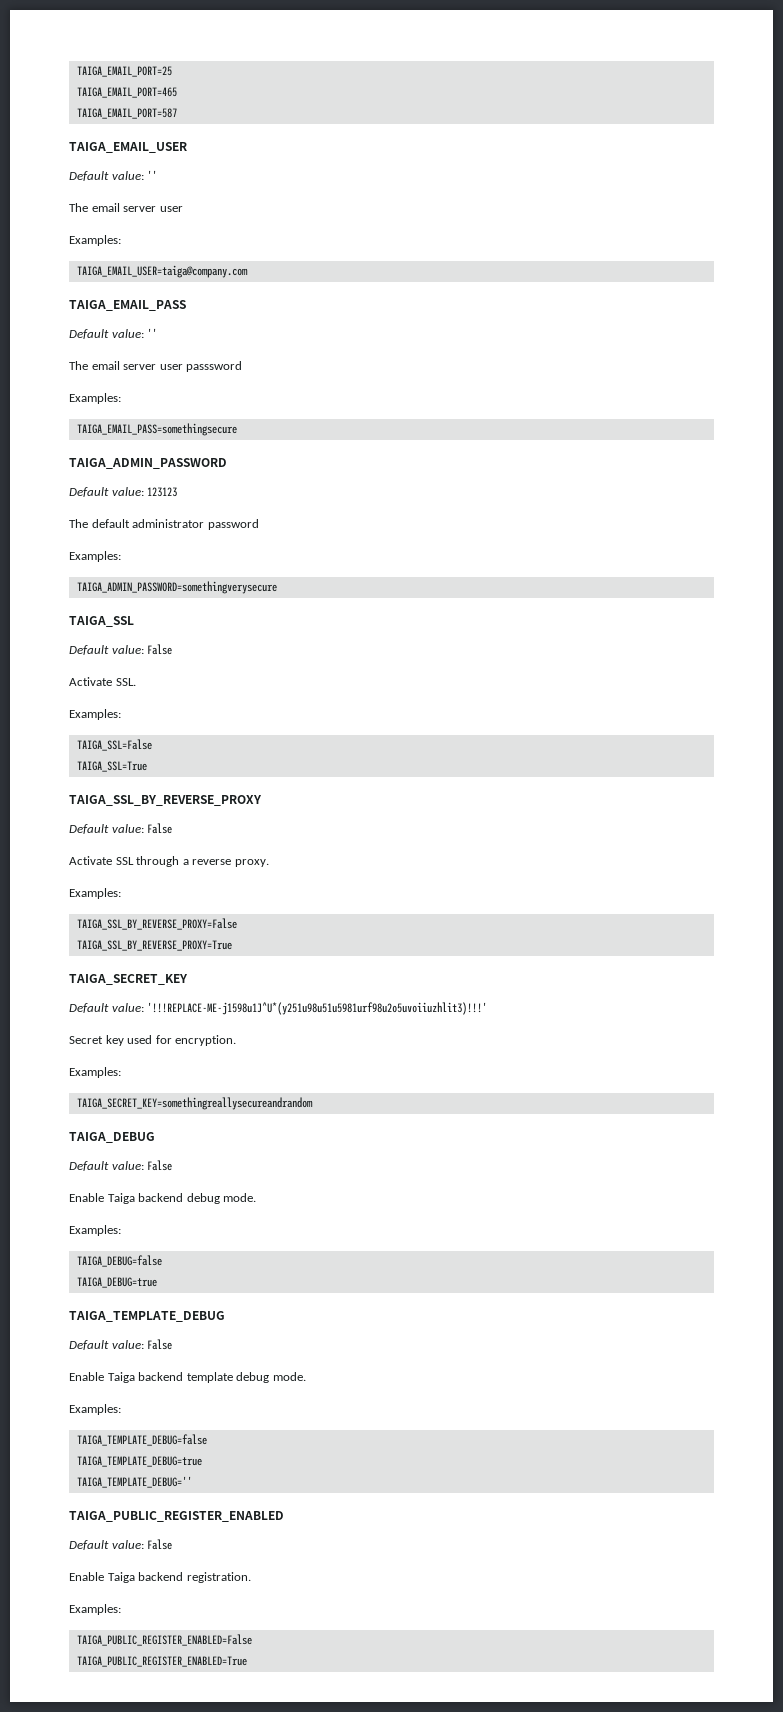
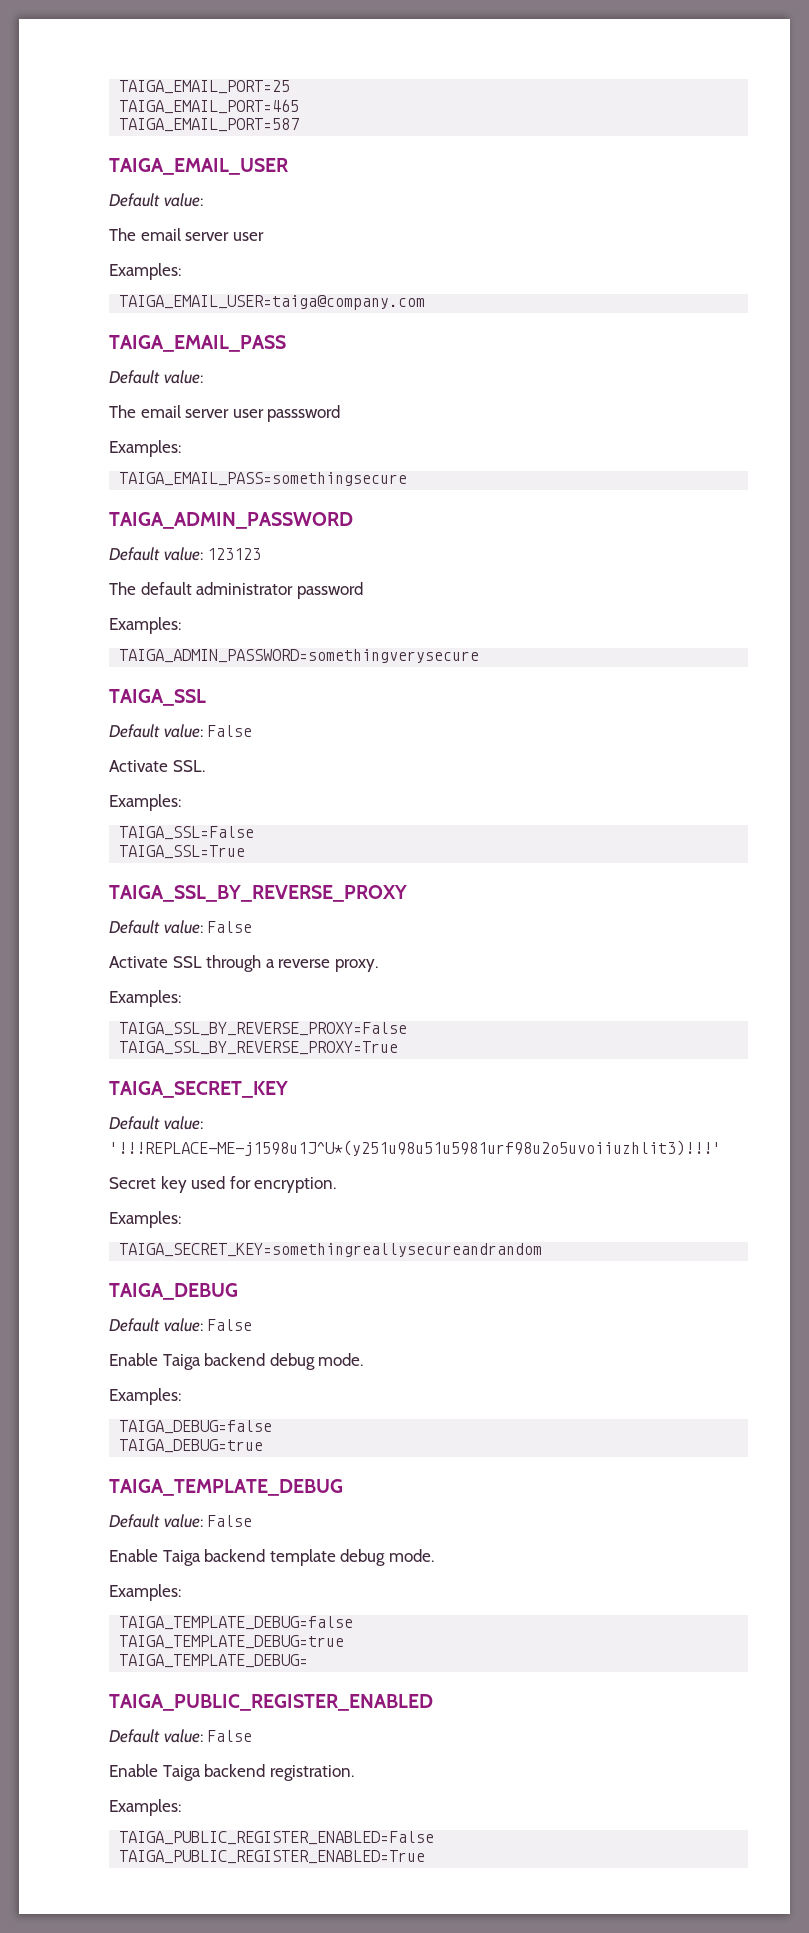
  TAIGA_EMAIL_USER
- Default value: ''
+ Default value:
  TAIGA_EMAIL_PASS
- Default value: ''
+ Default value:
- TAIGA_TEMPLATE_DEBUG=''
+ TAIGA_TEMPLATE_DEBUG=

